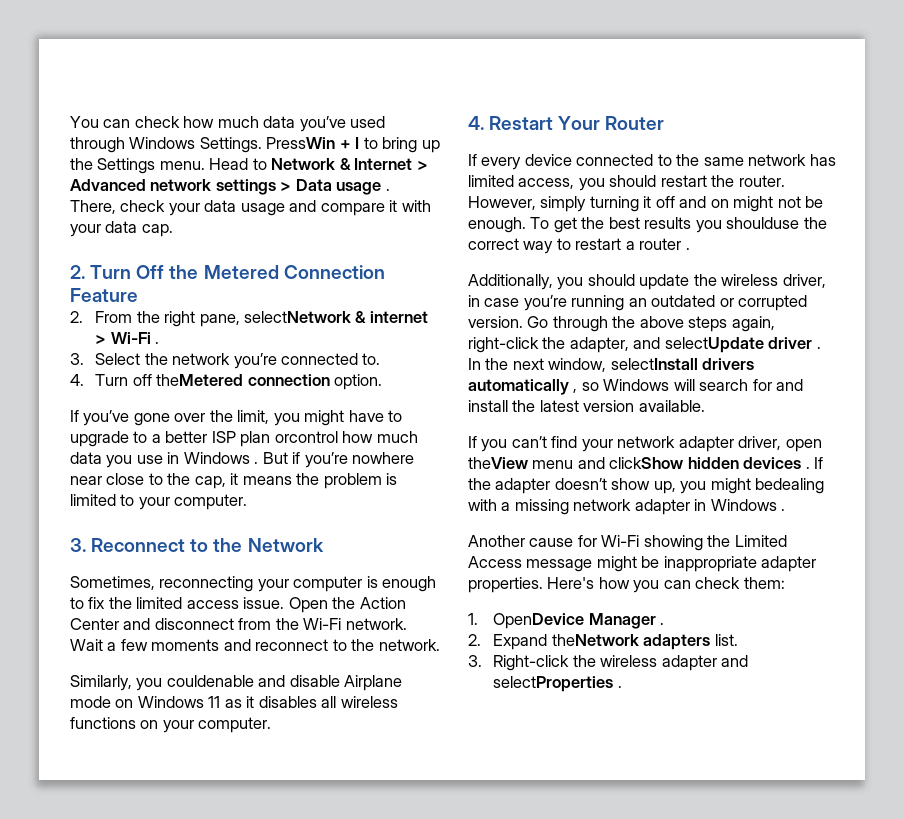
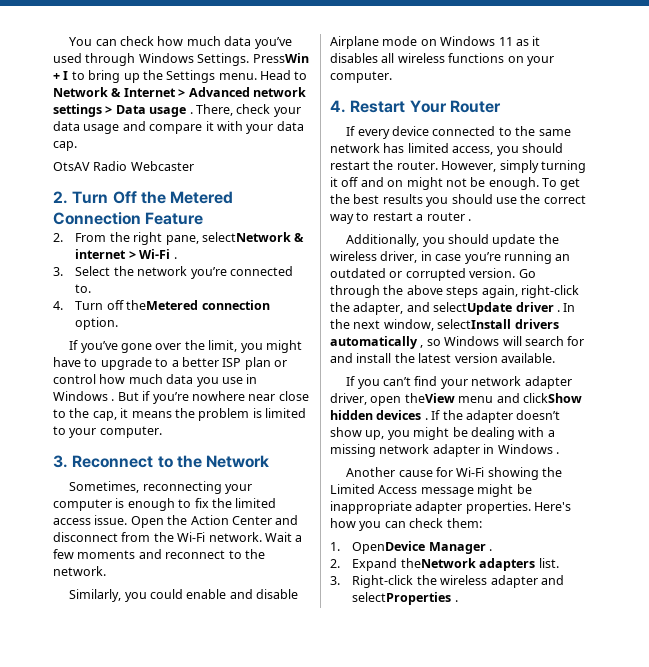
+ OtsAV Radio Webcaster
- If you’ve gone over the limit, you might have to upgrade to a better ISP plan orcontrol how much data you use in Windows .
+ If you’ve gone over the limit, you might have to upgrade to a better ISP plan or control how much data you use in Windows .
- Similarly, you couldenable and disable Airplane mode on Windows 11 as it disables all wireless functions on your computer.
+ Similarly, you could enable and disable Airplane mode on Windows 11 as it disables all wireless functions on your computer.
- To get the best results you shoulduse the correct way to restart a router .
+ To get the best results you should use the correct way to restart a router .
- If the adapter doesn’t show up, you might bedealing with a missing network adapter in Windows .
+ If the adapter doesn’t show up, you might be dealing with a missing network adapter in Windows .

